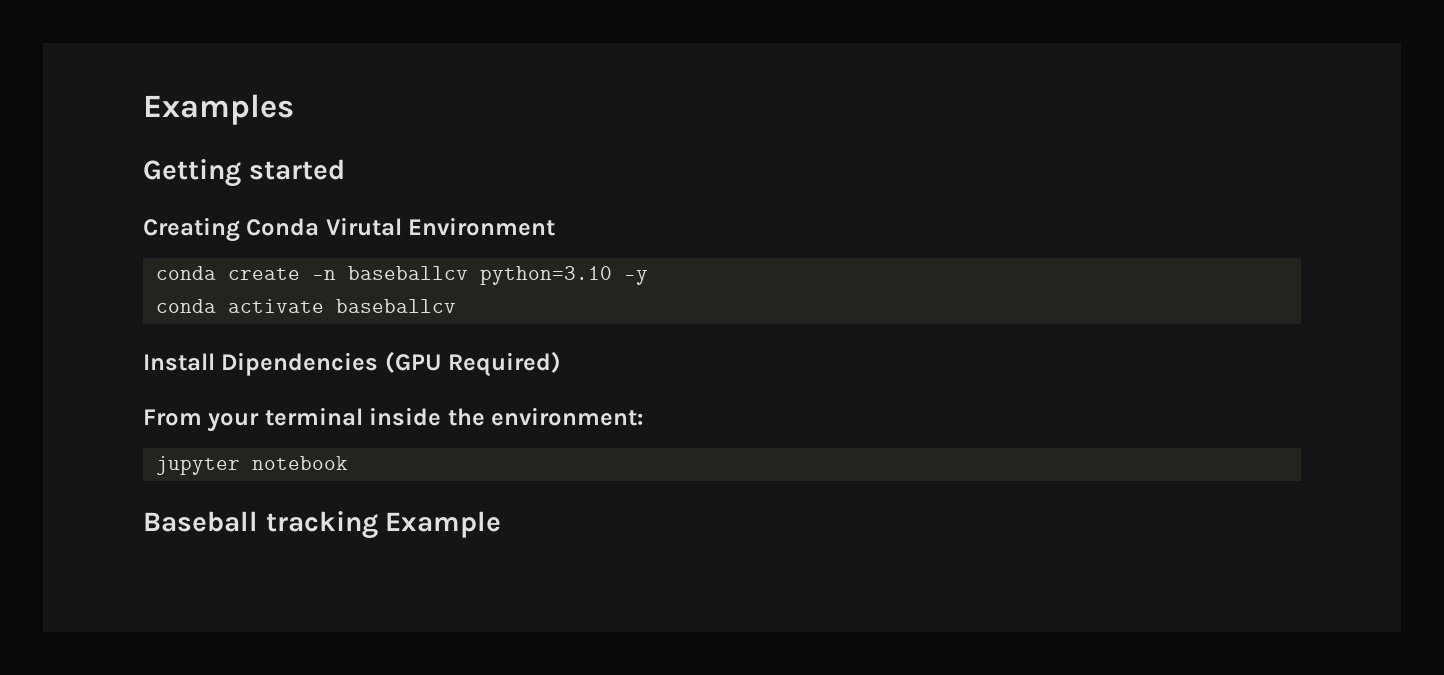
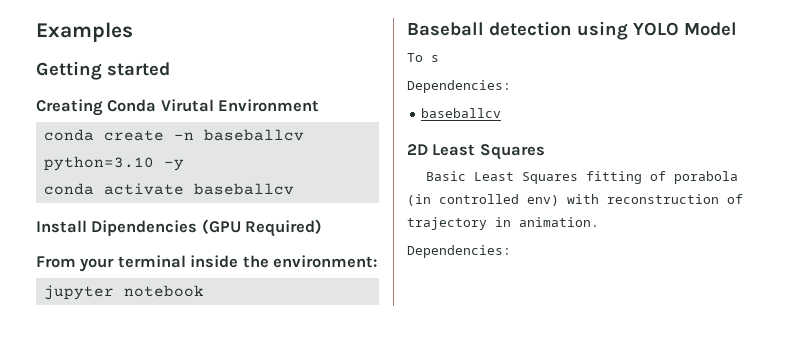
- Baseball tracking Example
+ Baseball detection using YOLO Model
+ To s
+ Dependencies:
+ baseballcv
+ 2D Least Squares
+ Basic Least Squares fitting of porabola (in controlled env) with reconstruction of trajectory in animation.
+ Dependencies:

